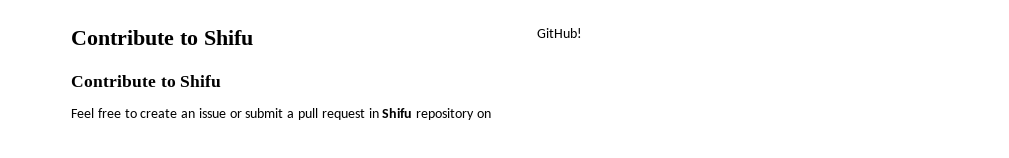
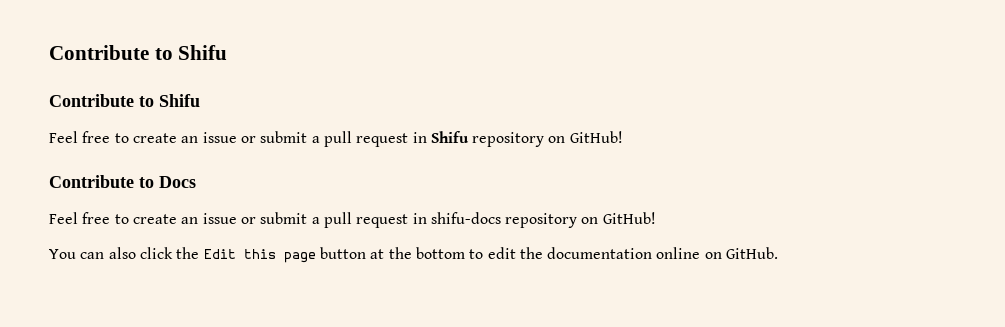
+ Contribute to Docs
+ Feel free to create an issue or submit a pull request in shifu-docs repository on GitHub!
+ You can also click the Edit this page button at the bottom to edit the documentation online on GitHub.

